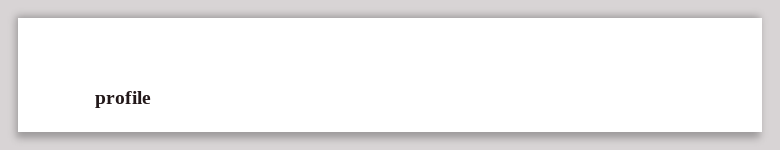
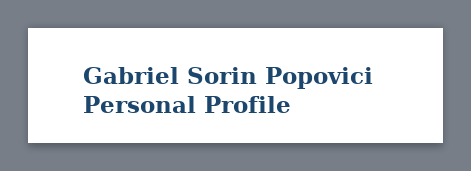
- profile
+ Gabriel Sorin Popovici Personal Profile

